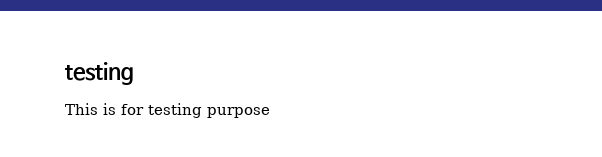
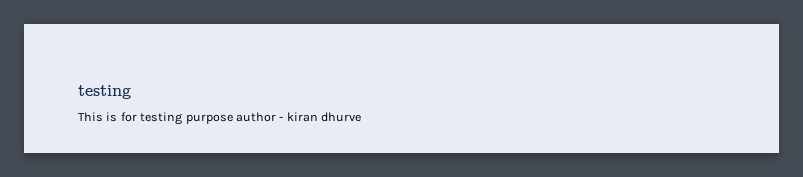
- This is for testing purpose
+ This is for testing purpose author - kiran dhurve

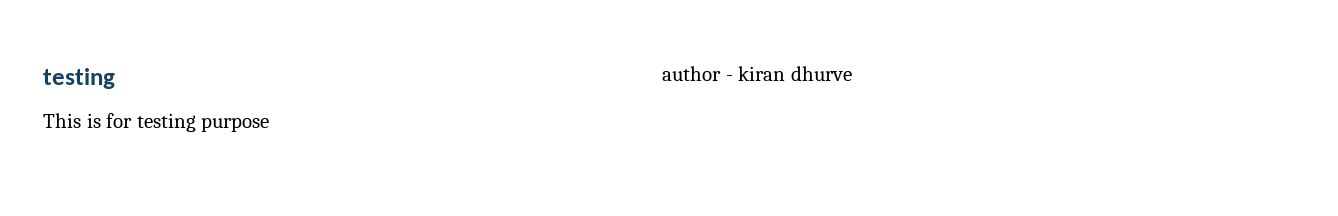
- This is for testing purpose author - kiran dhurve
+ This is for testing purpose
+ author - kiran dhurve

